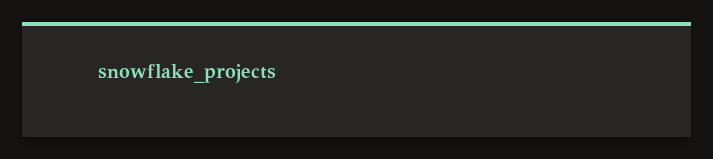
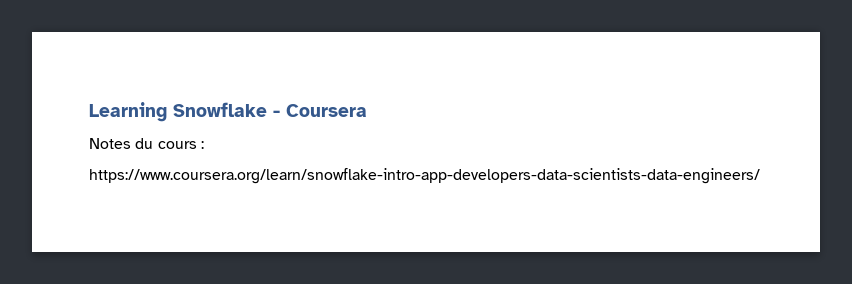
- snowflake_projects
+ Learning Snowflake - Coursera
+ Notes du cours :
+ https://www.coursera.org/learn/snowflake-intro-app-developers-data-scientists-data-engineers/

